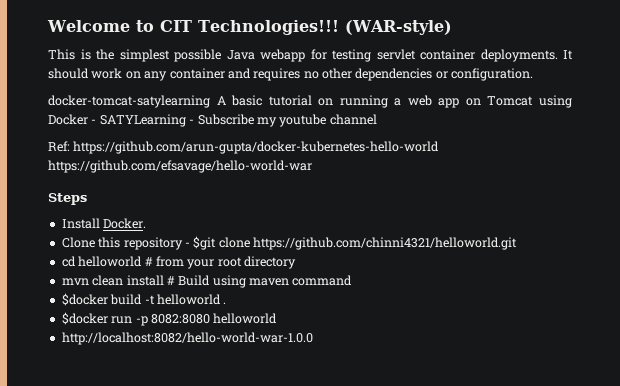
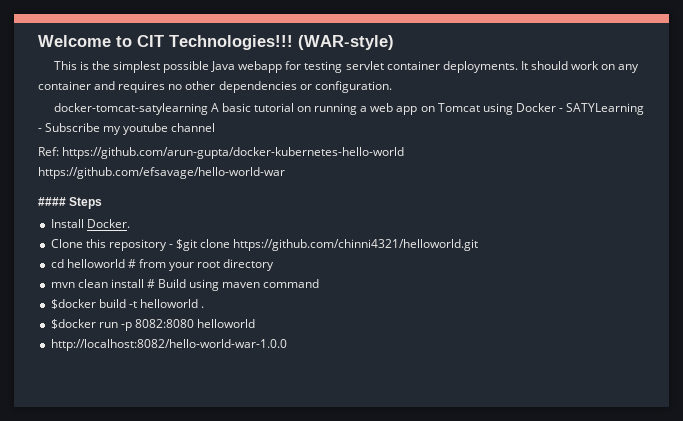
- Steps
+ #### Steps

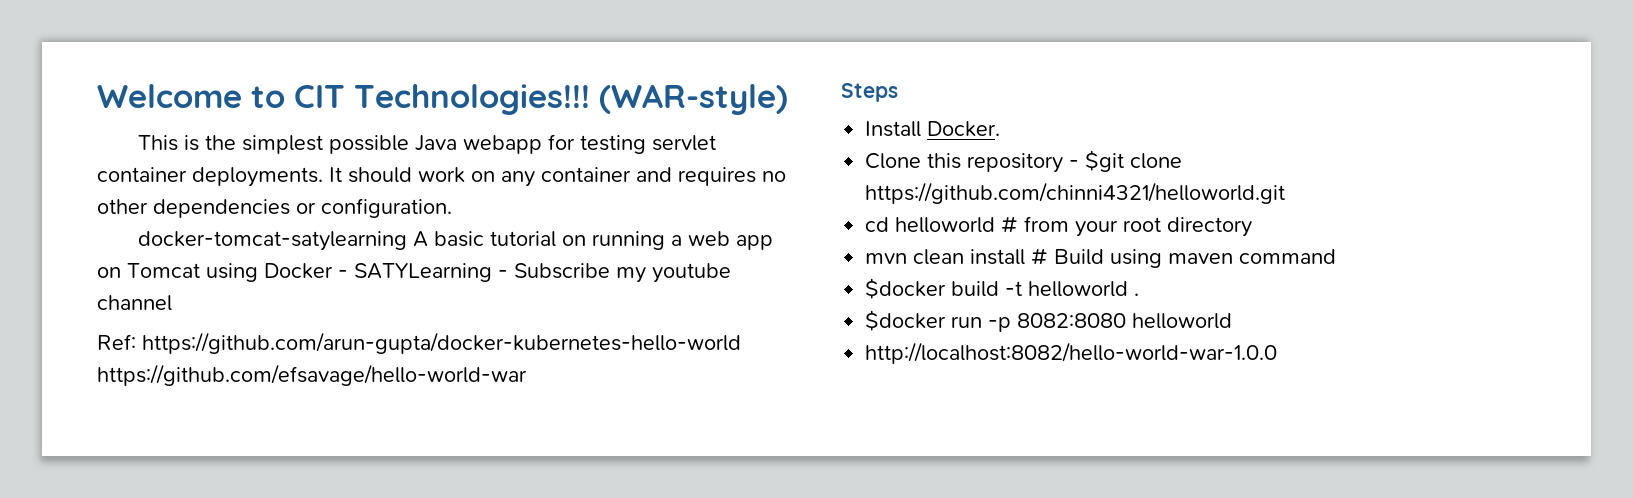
- #### Steps
+ Steps

